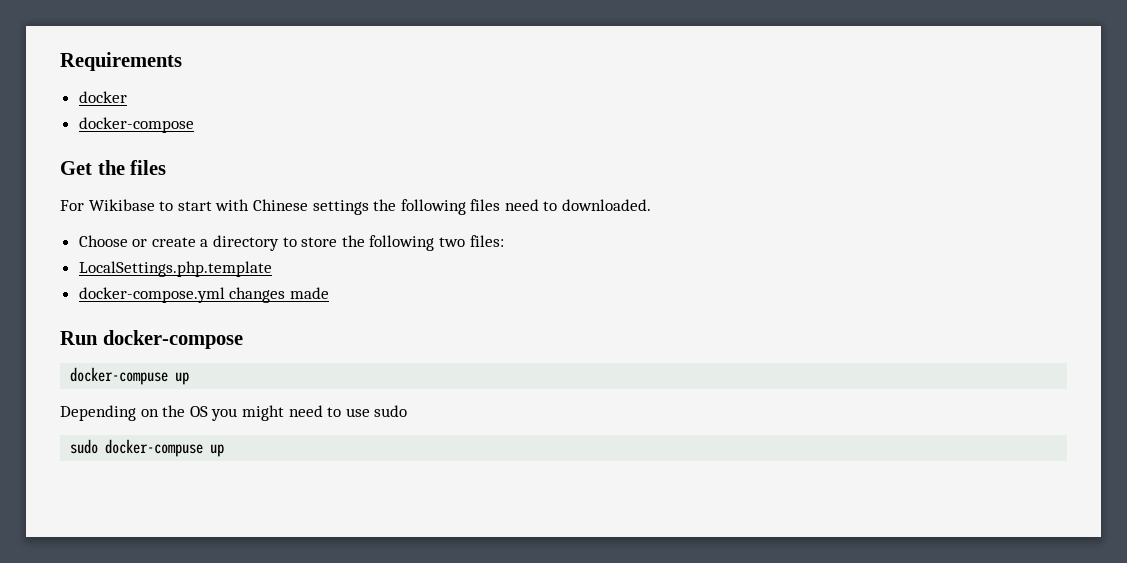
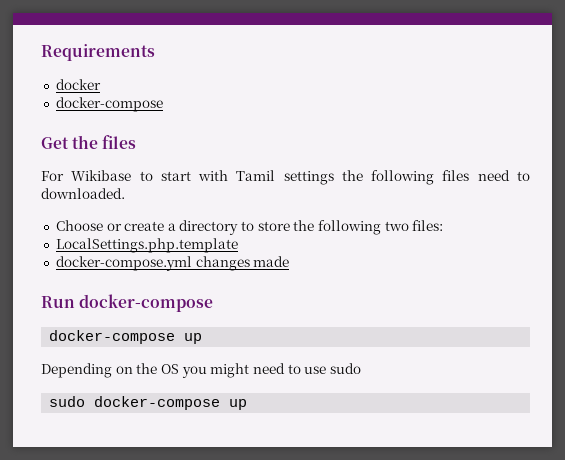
- For Wikibase to start with Chinese settings the following files need to downloaded.
+ For Wikibase to start with Tamil settings the following files need to downloaded.
  Run docker-compose
- docker-compuse up
+ docker-compose up
- sudo docker-compuse up
+ sudo docker-compose up

